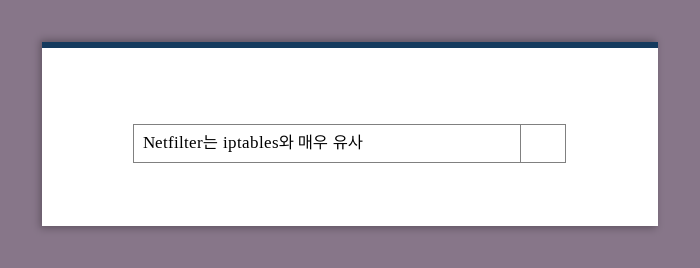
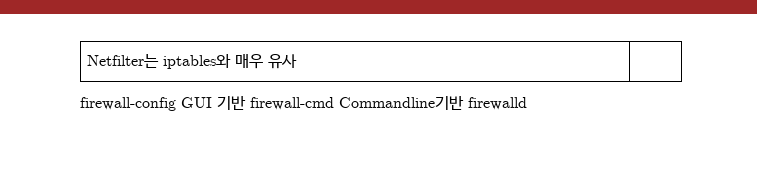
+ firewall-config GUI 기반 firewall-cmd Commandline기반 firewalld

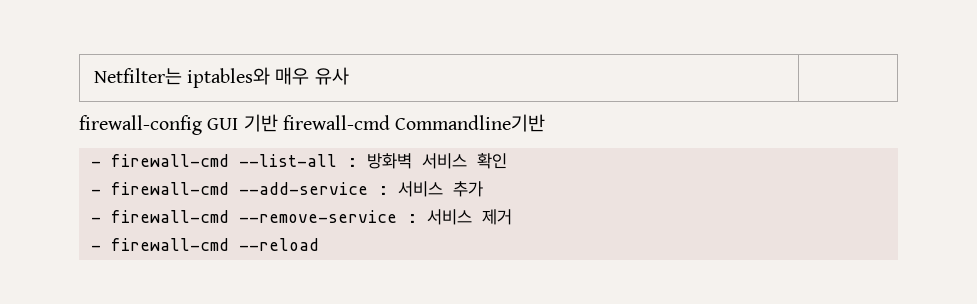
- firewall-config GUI 기반 firewall-cmd Commandline기반 firewalld
+ firewall-config GUI 기반 firewall-cmd Commandline기반
+ - firewall-cmd --list-all : 방화벽 서비스 확인
+ - firewall-cmd --add-service : 서비스 추가
+ - firewall-cmd --remove-service : 서비스 제거
+ - firewall-cmd --reload

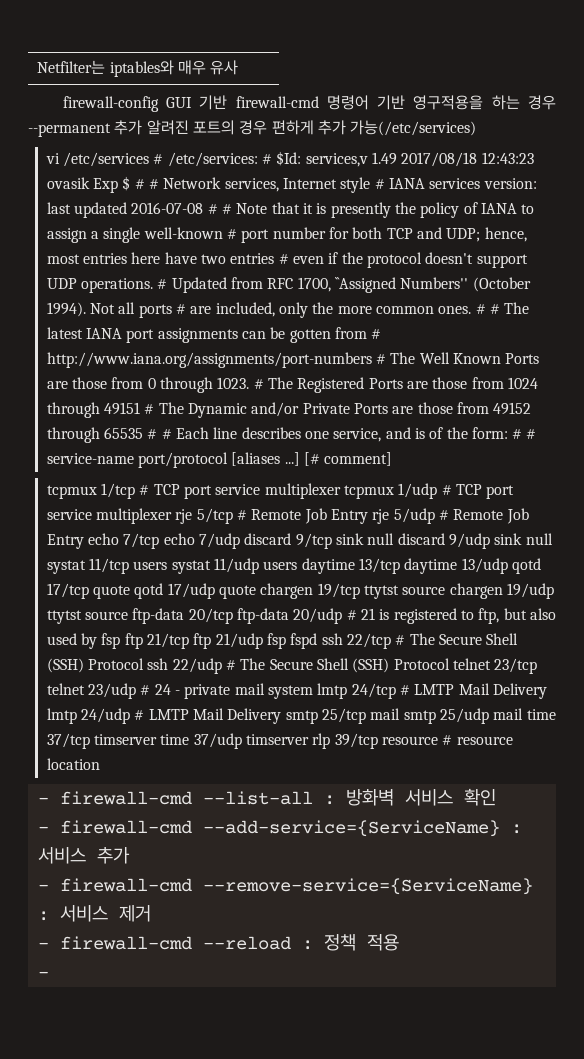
- firewall-config GUI 기반 firewall-cmd Commandline기반
+ firewall-config GUI 기반 firewall-cmd 명령어 기반 영구적용을 하는 경우 --permanent 추가 알려진 포트의 경우 편하게 추가 가능(/etc/services)
+ vi /etc/services # /etc/services: # $Id: services,v 1.49 2017/08/18 12:43:23 ovasik Exp $ # # Network services, Internet style # IANA services version: last updated 2016-07-08 # # Note that it is presently the policy of IANA to assign a single well-known # port number for both TCP and UDP; hence, most entries here have two entries # even if the protocol doesn't support UDP operations. # Updated from RFC 1700, ``Assigned Numbers'' (October 1994). Not all ports # are included, only the more common ones. # # The latest IANA port assignments can be gotten from # http://www.iana.org/assignments/port-numbers # The Well Known Ports are those from 0 through 1023. # The Registered Ports are those from 1024 through 49151 # The Dynamic and/or Private Ports are those from 49152 through 65535 # # Each line describes one service, and is of the form: # # service-name port/protocol [aliases ...] [# comment]
+ tcpmux 1/tcp # TCP port service multiplexer tcpmux 1/udp # TCP port service multiplexer rje 5/tcp # Remote Job Entry rje 5/udp # Remote Job Entry echo 7/tcp echo 7/udp discard 9/tcp sink null discard 9/udp sink null systat 11/tcp users systat 11/udp users daytime 13/tcp daytime 13/udp qotd 17/tcp quote qotd 17/udp quote chargen 19/tcp ttytst source chargen 19/udp ttytst source ftp-data 20/tcp ftp-data 20/udp # 21 is registered to ftp, but also used by fsp ftp 21/tcp ftp 21/udp fsp fspd ssh 22/tcp # The Secure Shell (SSH) Protocol ssh 22/udp # The Secure Shell (SSH) Protocol telnet 23/tcp telnet 23/udp # 24 - private mail system lmtp 24/tcp # LMTP Mail Delivery lmtp 24/udp # LMTP Mail Delivery smtp 25/tcp mail smtp 25/udp mail time 37/tcp timserver time 37/udp timserver rlp 39/tcp resource # resource location
- - firewall-cmd --add-service : 서비스 추가
+ - firewall-cmd --add-service={ServiceName} : 서비스 추가
- - firewall-cmd --remove-service : 서비스 제거
+ - firewall-cmd --remove-service={ServiceName} : 서비스 제거
- - firewall-cmd --reload
+ - firewall-cmd --reload : 정책 적용
+ -

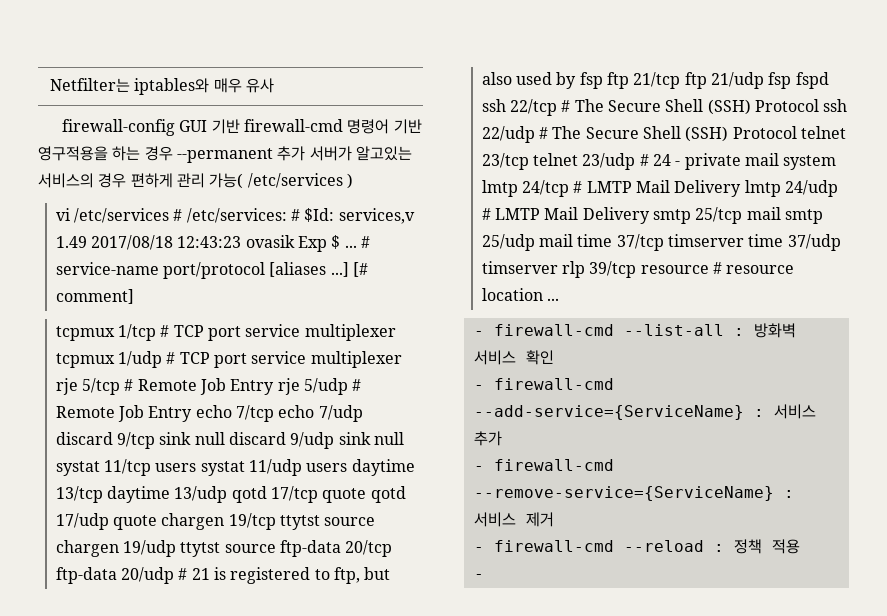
- firewall-config GUI 기반 firewall-cmd 명령어 기반 영구적용을 하는 경우 --permanent 추가 알려진 포트의 경우 편하게 추가 가능(/etc/services)
+ firewall-config GUI 기반 firewall-cmd 명령어 기반 영구적용을 하는 경우 --permanent 추가 서버가 알고있는 서비스의 경우 편하게 관리 가능( /etc/services )
- vi /etc/services # /etc/services: # $Id: services,v 1.49 2017/08/18 12:43:23 ovasik Exp $ # # Network services, Internet style # IANA services version: last updated 2016-07-08 # # Note that it is presently the policy of IANA to assign a single well-known # port number for both TCP and UDP; hence, most entries here have two entries # even if the protocol doesn't support UDP operations. # Updated from RFC 1700, ``Assigned Numbers'' (October 1994). Not all ports # are included, only the more common ones. # # The latest IANA port assignments can be gotten from # http://www.iana.org/assignments/port-numbers # The Well Known Ports are those from 0 through 1023. # The Registered Ports are those from 1024 through 49151 # The Dynamic and/or Private Ports are those from 49152 through 65535 # # Each line describes one service, and is of the form: # # service-name port/protocol [aliases ...]
+ vi /etc/services # /etc/services: # $Id: services,v 1.49 2017/08/18 12:43:23 ovasik Exp $ ... # service-name port/protocol [aliases ...]
- tcpmux 1/tcp # TCP port service multiplexer tcpmux 1/udp # TCP port service multiplexer rje 5/tcp # Remote Job Entry rje 5/udp # Remote Job Entry echo 7/tcp echo 7/udp discard 9/tcp sink null discard 9/udp sink null systat 11/tcp users systat 11/udp users daytime 13/tcp daytime 13/udp qotd 17/tcp quote qotd 17/udp quote chargen 19/tcp ttytst source chargen 19/udp ttytst source ftp-data 20/tcp ftp-data 20/udp # 21 is registered to ftp, but also used by fsp ftp 21/tcp ftp 21/udp fsp fspd ssh 22/tcp # The Secure Shell (SSH) Protocol ssh 22/udp # The Secure Shell (SSH) Protocol telnet 23/tcp telnet 23/udp # 24 - private mail system lmtp 24/tcp # LMTP Mail Delivery lmtp 24/udp # LMTP Mail Delivery smtp 25/tcp mail smtp 25/udp mail time 37/tcp timserver time 37/udp timserver rlp 39/tcp resource # resource location
+ tcpmux 1/tcp # TCP port service multiplexer tcpmux 1/udp # TCP port service multiplexer rje 5/tcp # Remote Job Entry rje 5/udp # Remote Job Entry echo 7/tcp echo 7/udp discard 9/tcp sink null discard 9/udp sink null systat 11/tcp users systat 11/udp users daytime 13/tcp daytime 13/udp qotd 17/tcp quote qotd 17/udp quote chargen 19/tcp ttytst source chargen 19/udp ttytst source ftp-data 20/tcp ftp-data 20/udp # 21 is registered to ftp, but also used by fsp ftp 21/tcp ftp 21/udp fsp fspd ssh 22/tcp # The Secure Shell (SSH) Protocol ssh 22/udp # The Secure Shell (SSH) Protocol telnet 23/tcp telnet 23/udp # 24 - private mail system lmtp 24/tcp # LMTP Mail Delivery lmtp 24/udp # LMTP Mail Delivery smtp 25/tcp mail smtp 25/udp mail time 37/tcp timserver time 37/udp timserver rlp 39/tcp resource # resource location ...

